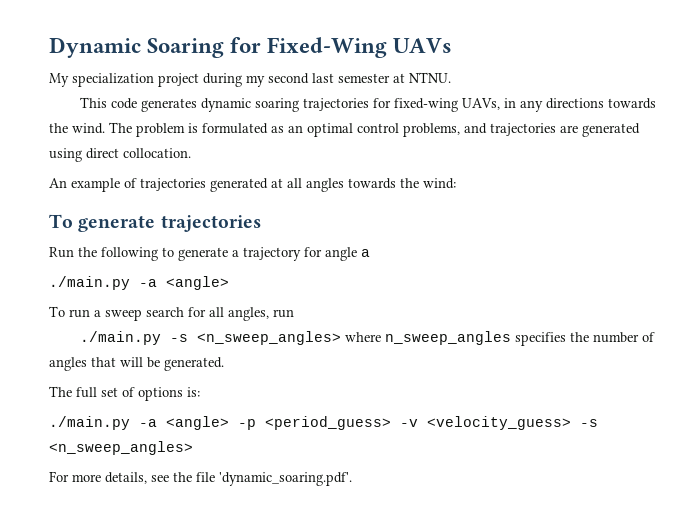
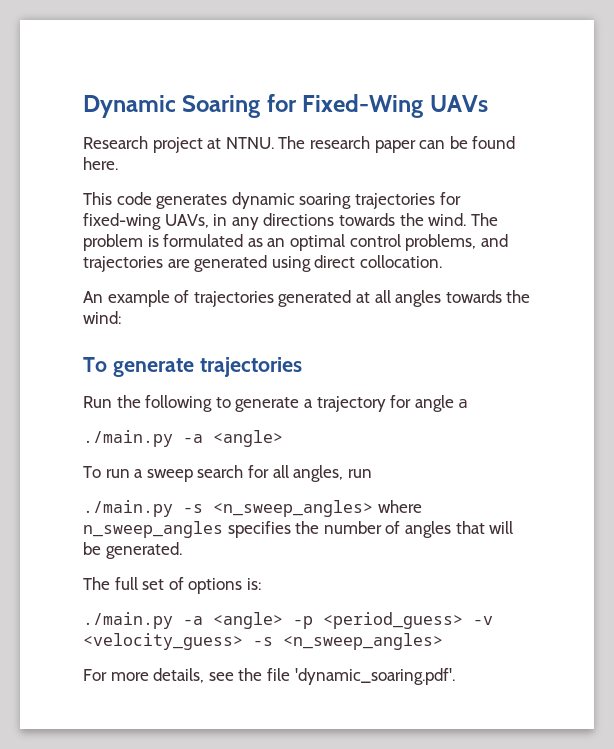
- My specialization project during my second last semester at NTNU.
+ Research project at NTNU. The research paper can be found here.

